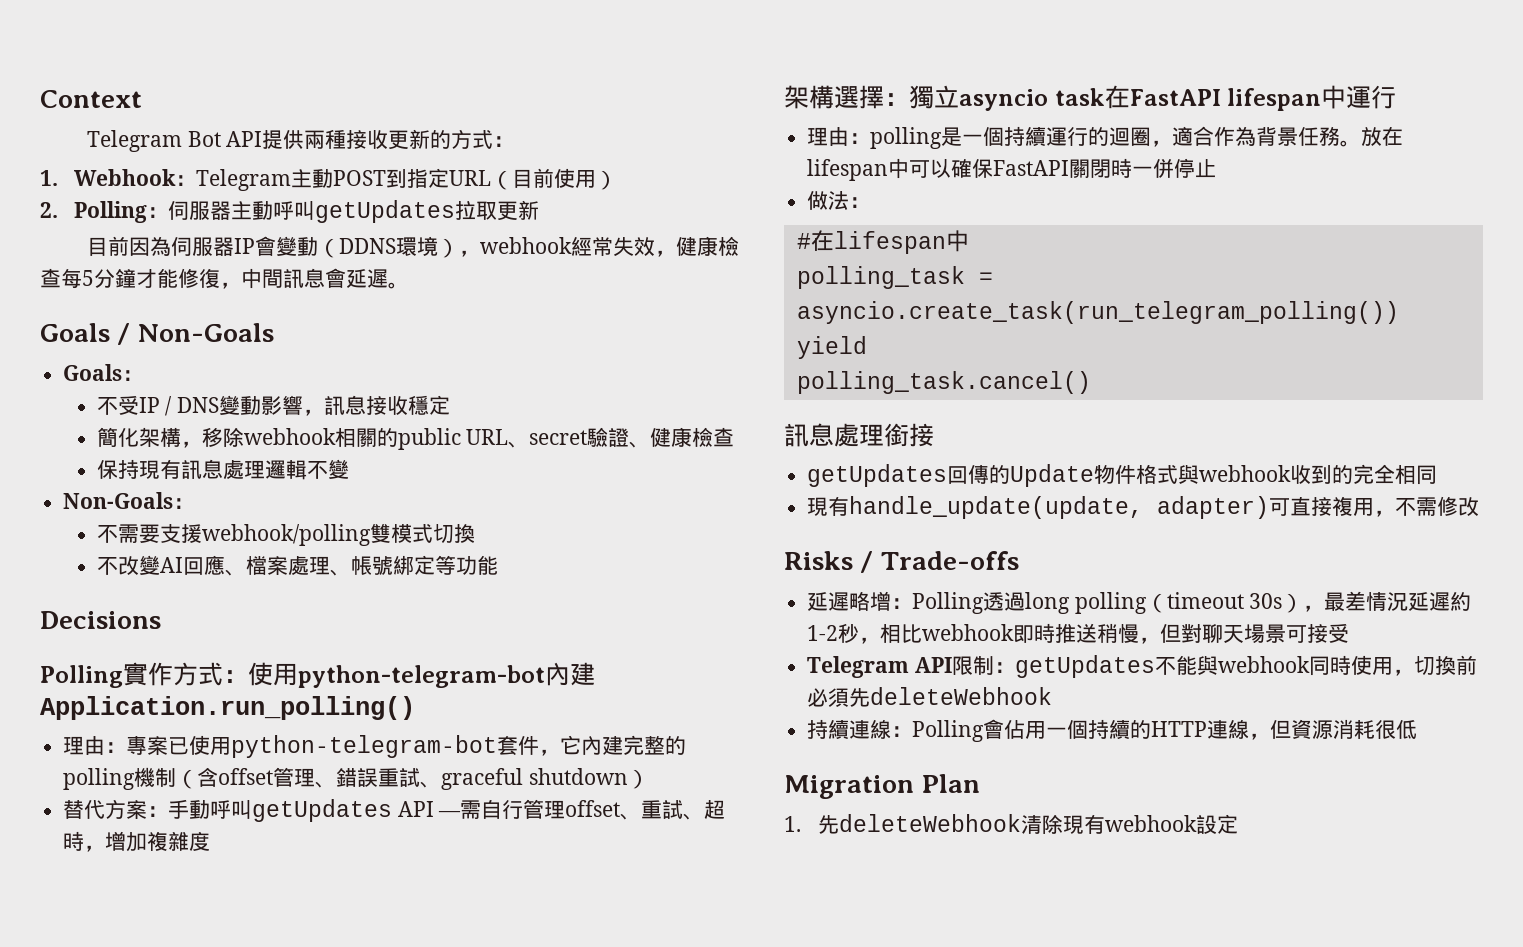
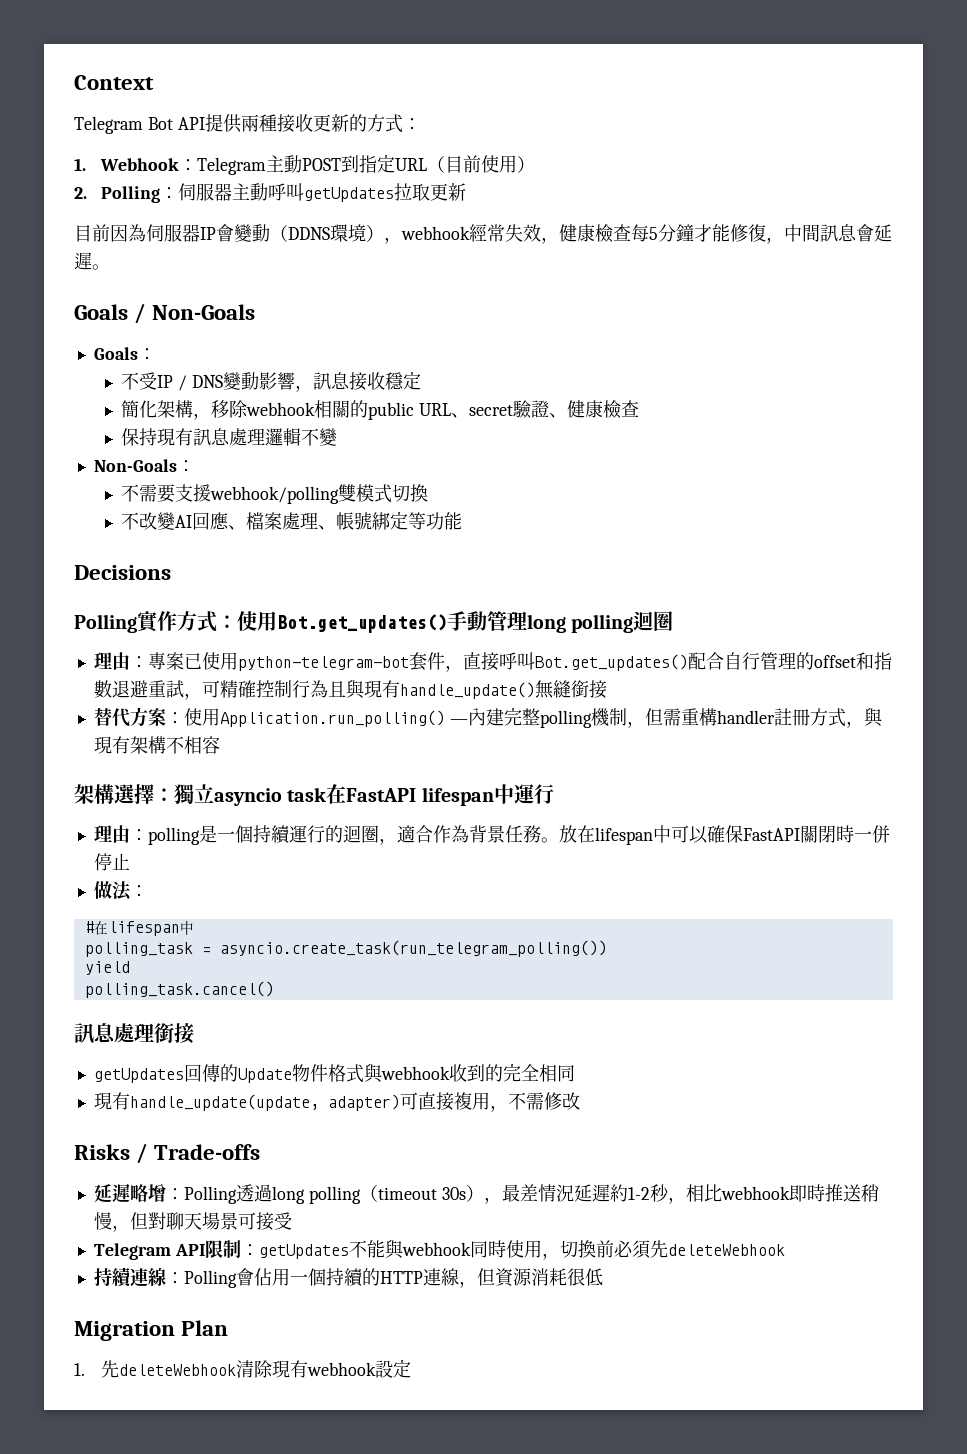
- Polling實作方式：使用python-telegram-bot內建Application.run_polling()
+ Polling實作方式：使用Bot.get_updates()手動管理long polling迴圈
- 理由：專案已使用python-telegram-bot套件，它內建完整的polling機制（含offset管理、錯誤重試、graceful shutdown）
- 替代方案：手動呼叫getUpdates API —需自行管理offset、重試、超時，增加複雜度
+ 理由：專案已使用python-telegram-bot套件，直接呼叫Bot.get_updates()配合自行管理的offset和指數退避重試，可精確控制行為且與現有handle_update()無縫銜接
+ 替代方案：使用Application.run_polling() —內建完整polling機制，但需重構handler註冊方式，與現有架構不相容

